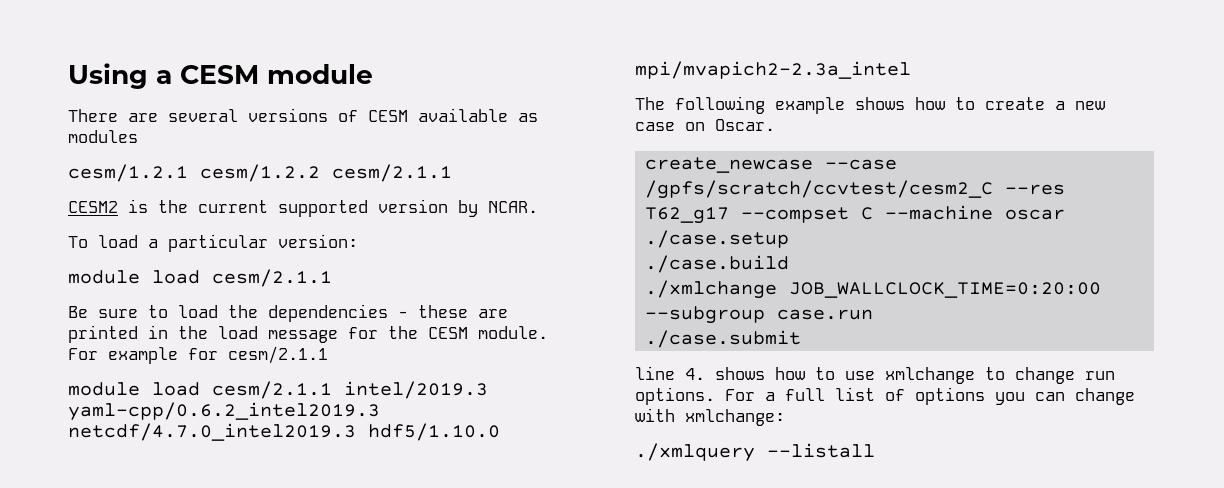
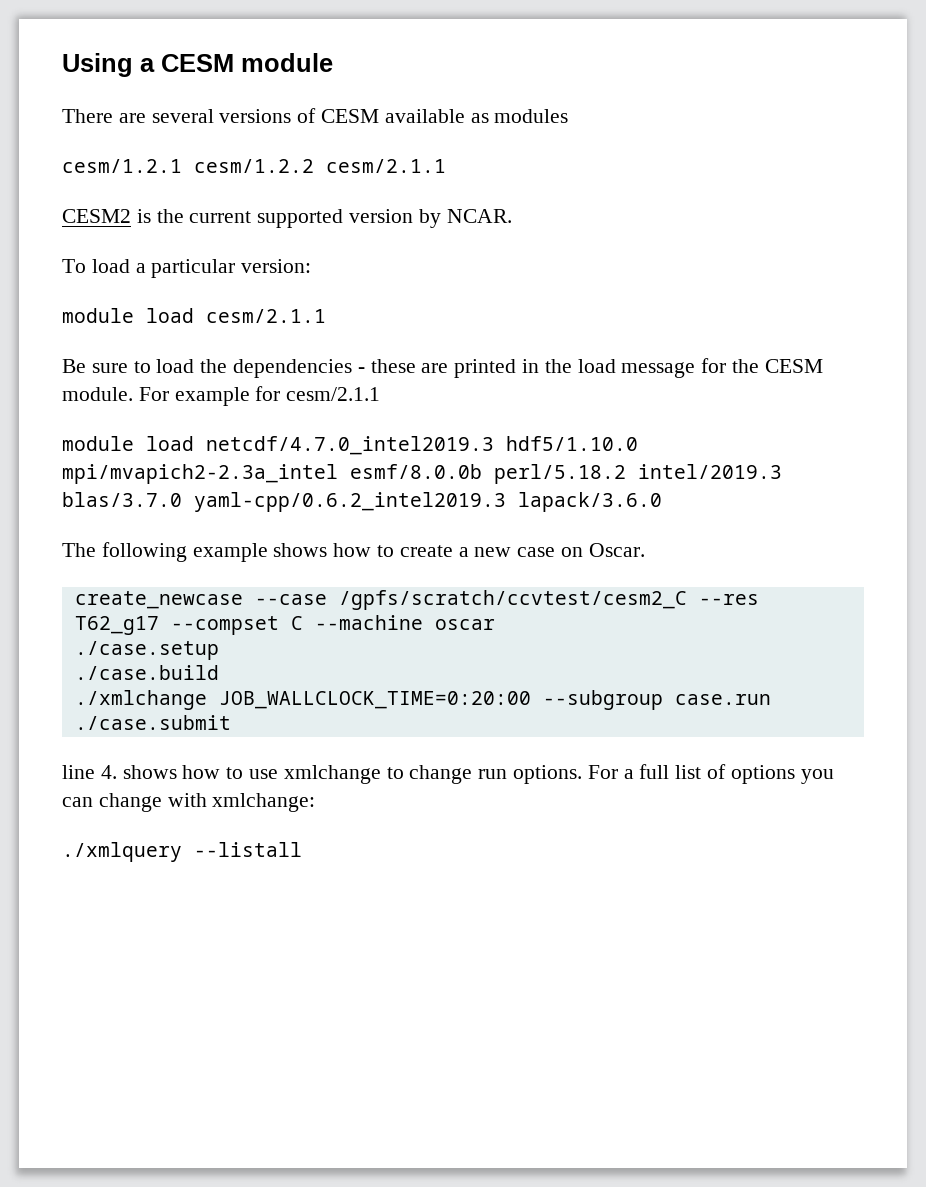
- module load cesm/2.1.1 intel/2019.3 yaml-cpp/0.6.2_intel2019.3 netcdf/4.7.0_intel2019.3 hdf5/1.10.0 mpi/mvapich2-2.3a_intel
+ module load netcdf/4.7.0_intel2019.3 hdf5/1.10.0 mpi/mvapich2-2.3a_intel esmf/8.0.0b perl/5.18.2 intel/2019.3 blas/3.7.0 yaml-cpp/0.6.2_intel2019.3 lapack/3.6.0

